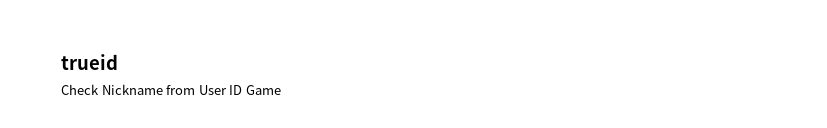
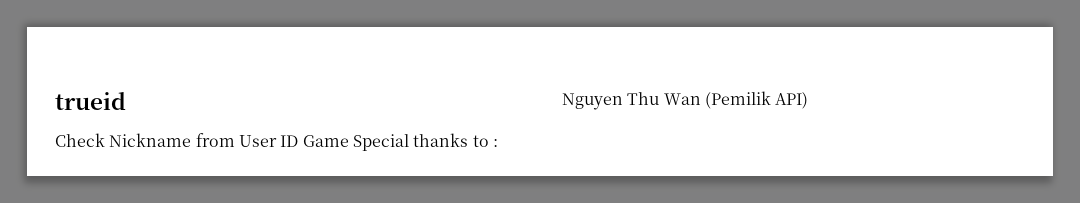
- Check Nickname from User ID Game
+ Check Nickname from User ID Game Special thanks to : Nguyen Thu Wan (Pemilik API)

